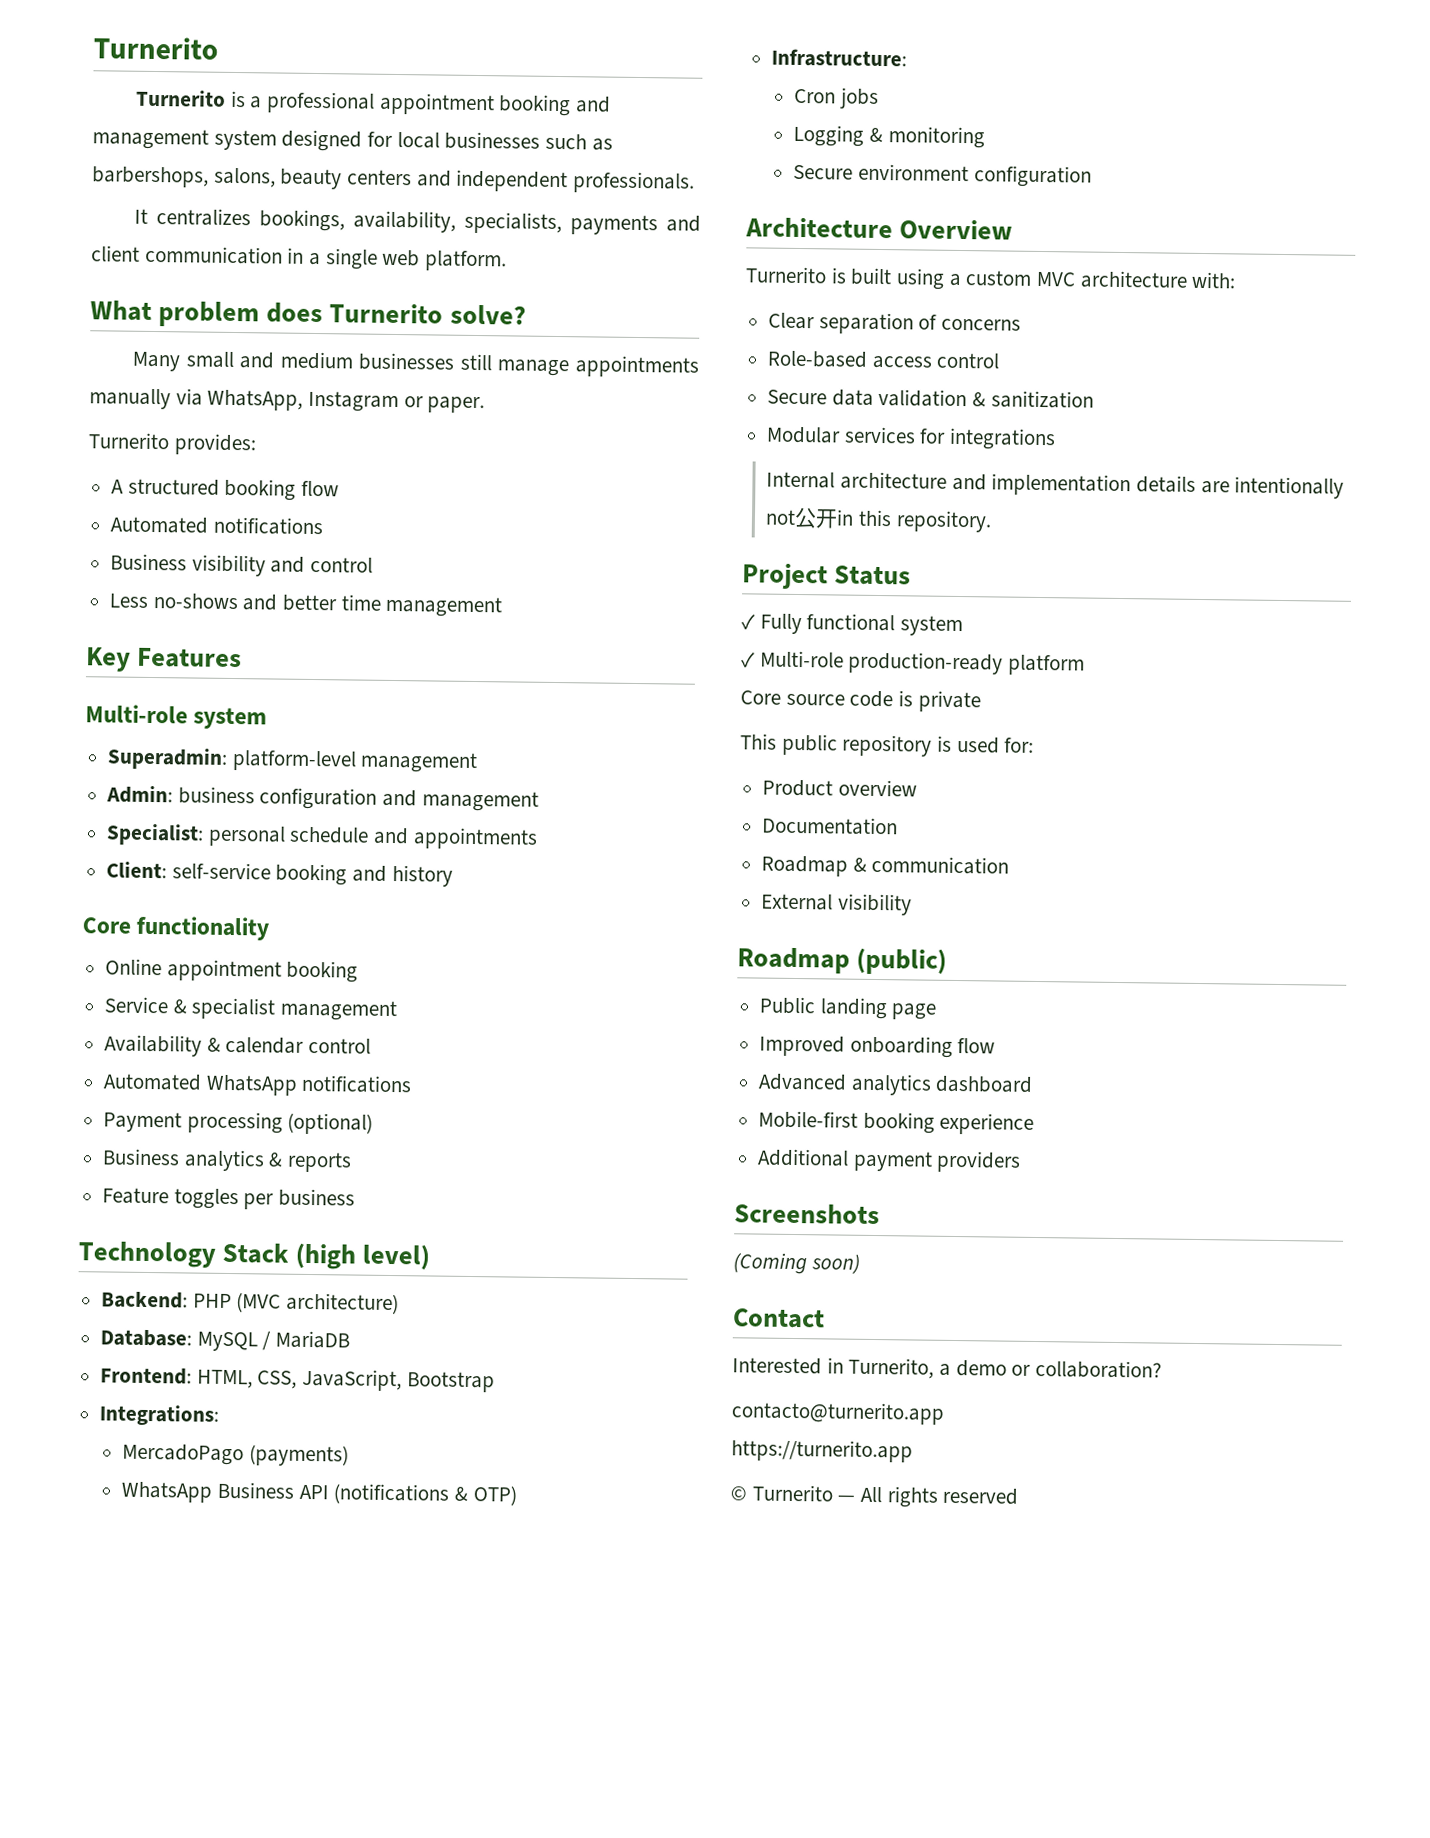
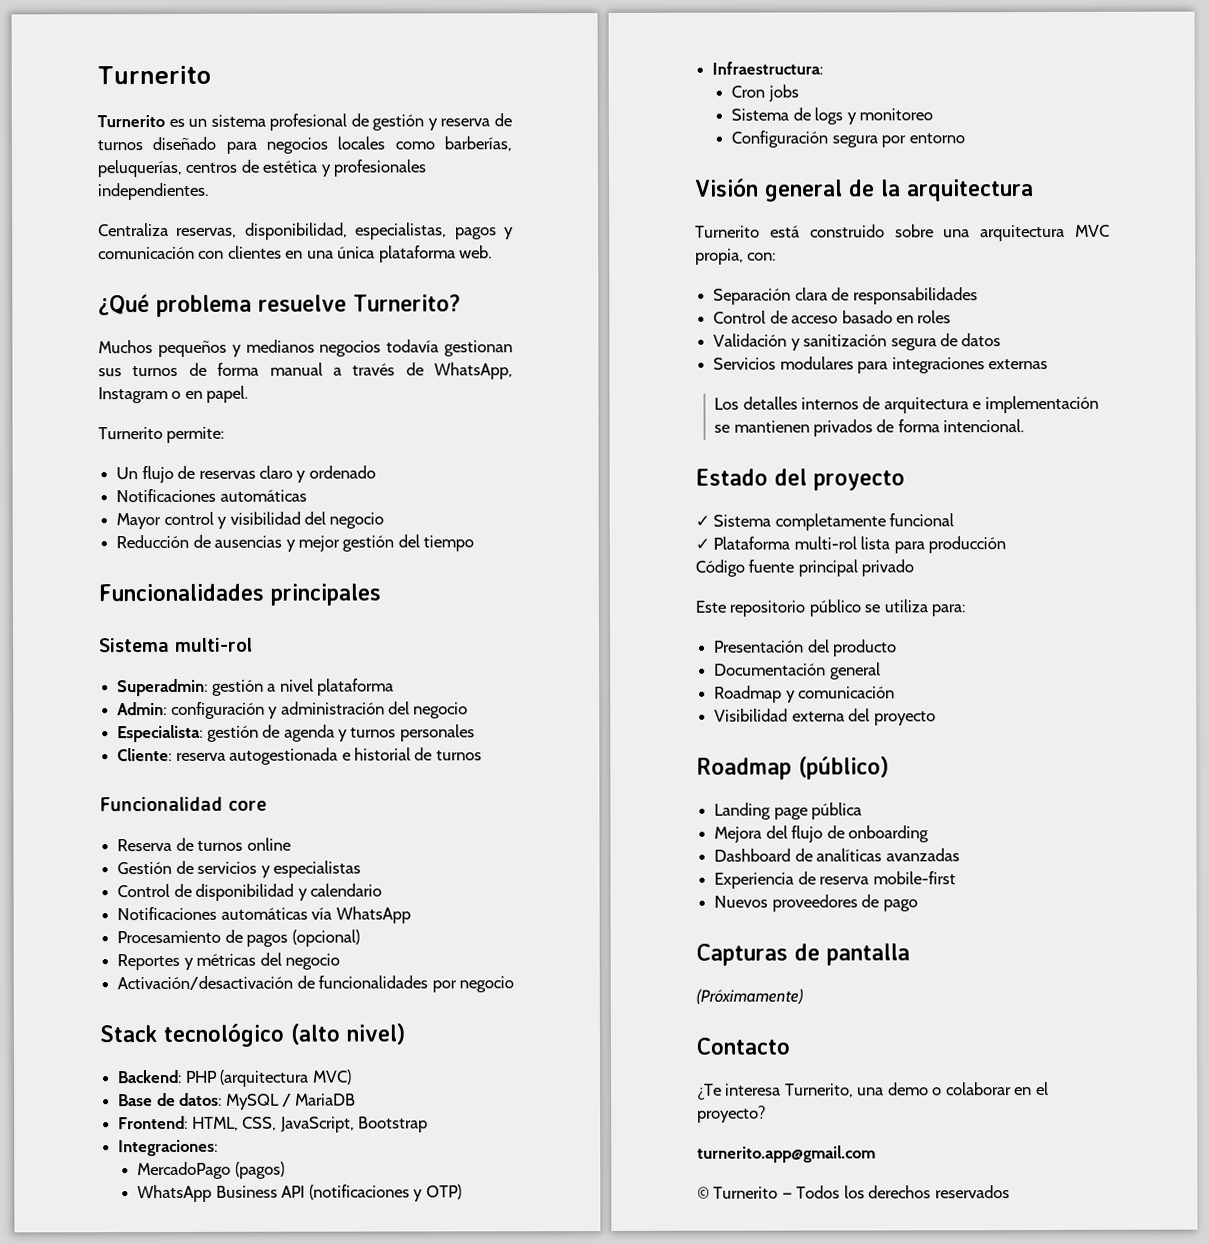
- Turnerito is a professional appointment booking and management system designed for local businesses such as barbershops, salons, beauty centers and independent professionals.
- It centralizes bookings, availability, specialists, payments and client communication in a single web platform.
- What problem does Turnerito solve?
- Many small and medium businesses still manage appointments manually via WhatsApp, Instagram or paper.
- Turnerito provides:
- A structured booking flow
- Automated notifications
- Business visibility and control
- Less no-shows and better time management
- Key Features
- Multi-role system
- Superadmin: platform-level management
- Admin: business configuration and management
- Specialist: personal schedule and appointments
- Client: self-service booking and history
- Core functionality
- Online appointment booking
- Service & specialist management
- Availability & calendar control
- Automated WhatsApp notifications
- Payment processing (optional)
- Business analytics & reports
- Feature toggles per business
- Technology Stack (high level)
- Backend: PHP (MVC architecture)
- Database: MySQL / MariaDB
+ Turnerito es un sistema profesional de gestión y reserva de turnos diseñado para negocios locales como barberías, peluquerías, centros de estética y profesionales independientes.
+ Centraliza reservas, disponibilidad, especialistas, pagos y comunicación con clientes en una única plataforma web.
+ ¿Qué problema resuelve Turnerito?
+ Muchos pequeños y medianos negocios todavía gestionan sus turnos de forma manual a través de WhatsApp, Instagram o en papel.
+ Turnerito permite:
+ Un flujo de reservas claro y ordenado
+ Notificaciones automáticas
+ Mayor control y visibilidad del negocio
+ Reducción de ausencias y mejor gestión del tiempo
+ Funcionalidades principales
+ Sistema multi-rol
+ Superadmin: gestión a nivel plataforma
+ Admin: configuración y administración del negocio
+ Especialista: gestión de agenda y turnos personales
+ Cliente: reserva autogestionada e historial de turnos
+ Funcionalidad core
+ Reserva de turnos online
+ Gestión de servicios y especialistas
+ Control de disponibilidad y calendario
+ Notificaciones automáticas vía WhatsApp
+ Procesamiento de pagos (opcional)
+ Reportes y métricas del negocio
+ Activación/desactivación de funcionalidades por negocio
+ Stack tecnológico (alto nivel)
+ Backend: PHP (arquitectura MVC)
+ Base de datos: MySQL / MariaDB
- Integrations:
+ Integraciones:
- MercadoPago (payments)
+ MercadoPago (pagos)
- WhatsApp Business API (notifications & OTP)
+ WhatsApp Business API (notificaciones y OTP)
- Infrastructure:
+ Infraestructura:
- Logging & monitoring
- Secure environment configuration
- Architecture Overview
- Turnerito is built using a custom MVC architecture with:
- Clear separation of concerns
- Role-based access control
- Secure data validation & sanitization
- Modular services for integrations
- Internal architecture and implementation details are intentionally not公开in this repository.
- Project Status
- ✓ Fully functional system
- ✓ Multi-role production-ready platform
- Core source code is private
- This public repository is used for:
- Product overview
- Documentation
- Roadmap & communication
- External visibility
- Roadmap (public)
- Public landing page
- Improved onboarding flow
- Advanced analytics dashboard
- Mobile-first booking experience
- Additional payment providers
- Screenshots
- (Coming soon)
- Contact
- Interested in Turnerito, a demo or collaboration?
- contacto@turnerito.app
- https://turnerito.app
+ Sistema de logs y monitoreo
+ Configuración segura por entorno
+ Visión general de la arquitectura
+ Turnerito está construido sobre una arquitectura MVC propia, con:
+ Separación clara de responsabilidades
+ Control de acceso basado en roles
+ Validación y sanitización segura de datos
+ Servicios modulares para integraciones externas
+ Los detalles internos de arquitectura e implementación se mantienen privados de forma intencional.
+ Estado del proyecto
+ ✓ Sistema completamente funcional
+ ✓ Plataforma multi-rol lista para producción
+ Código fuente principal privado
+ Este repositorio público se utiliza para:
+ Presentación del producto
+ Documentación general
+ Roadmap y comunicación
+ Visibilidad externa del proyecto
+ Roadmap (público)
+ Landing page pública
+ Mejora del flujo de onboarding
+ Dashboard de analíticas avanzadas
+ Experiencia de reserva mobile-first
+ Nuevos proveedores de pago
+ Capturas de pantalla
+ (Próximamente)
+ Contacto
+ ¿Te interesa Turnerito, una demo o colaborar en el proyecto?
+ turnerito.app@gmail.com
- © Turnerito — All rights reserved
+ © Turnerito — Todos los derechos reservados

